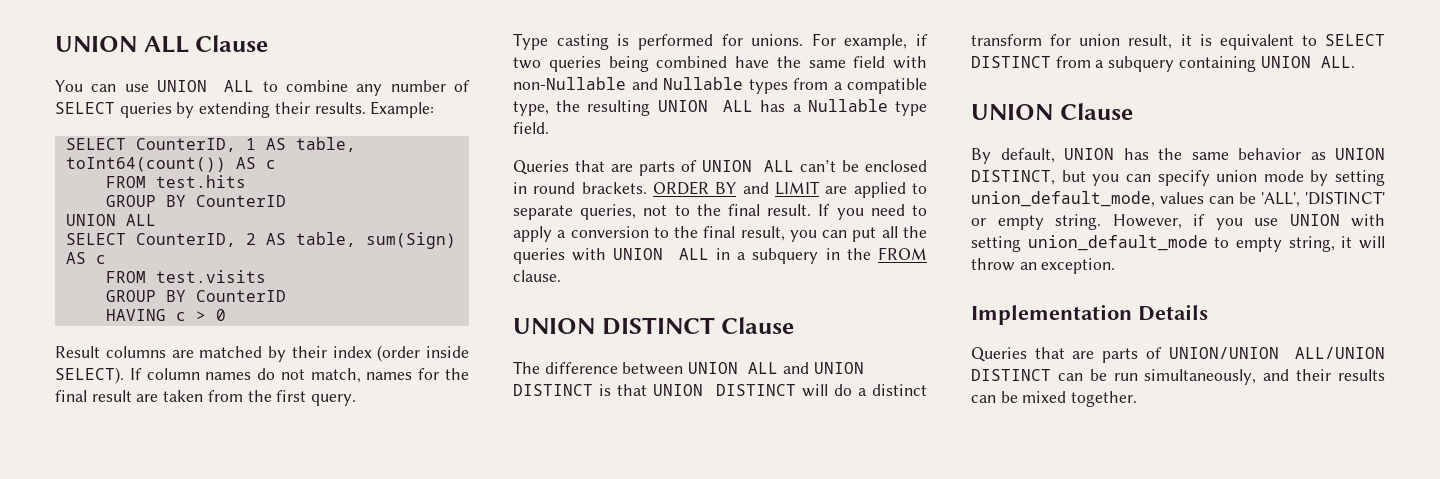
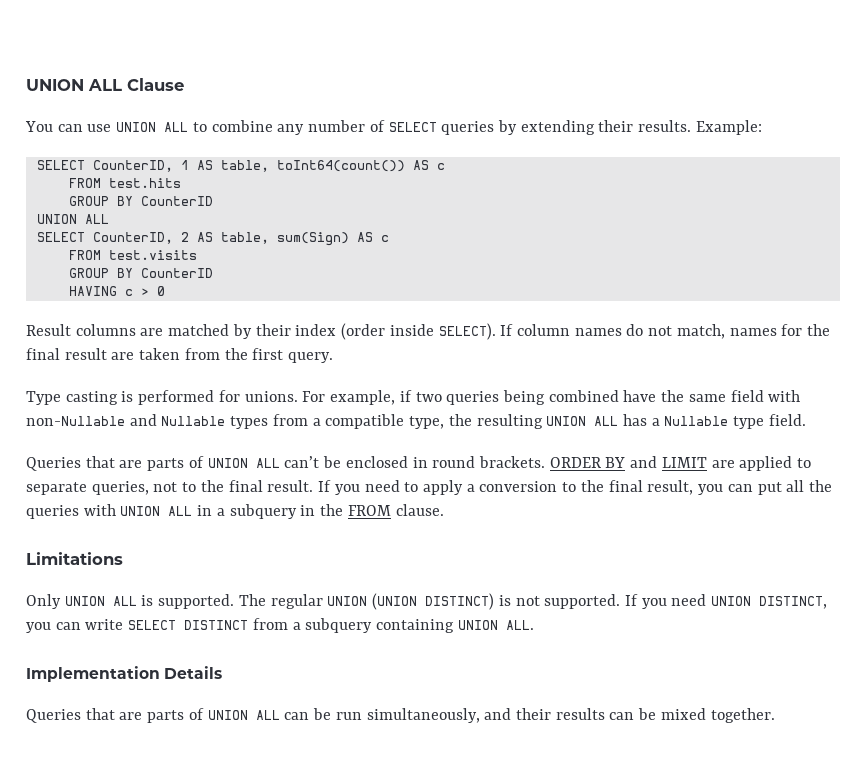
- UNION DISTINCT Clause
- The difference between UNION ALL and UNION DISTINCT is that UNION DISTINCT will do a distinct transform for union result, it is equivalent to SELECT DISTINCT from a subquery containing UNION ALL.
+ Limitations
+ Only UNION ALL is supported. The regular UNION (UNION DISTINCT) is not supported. If you need UNION DISTINCT, you can write SELECT DISTINCT from a subquery containing UNION ALL.
- UNION Clause
- By default, UNION has the same behavior as UNION DISTINCT, but you can specify union mode by setting union_default_mode, values can be 'ALL', 'DISTINCT' or empty string. However, if you use UNION with setting union_default_mode to empty string, it will throw an exception.
- Queries that are parts of UNION/UNION ALL/UNION DISTINCT can be run simultaneously, and their results can be mixed together.
+ Queries that are parts of UNION ALL can be run simultaneously, and their results can be mixed together.

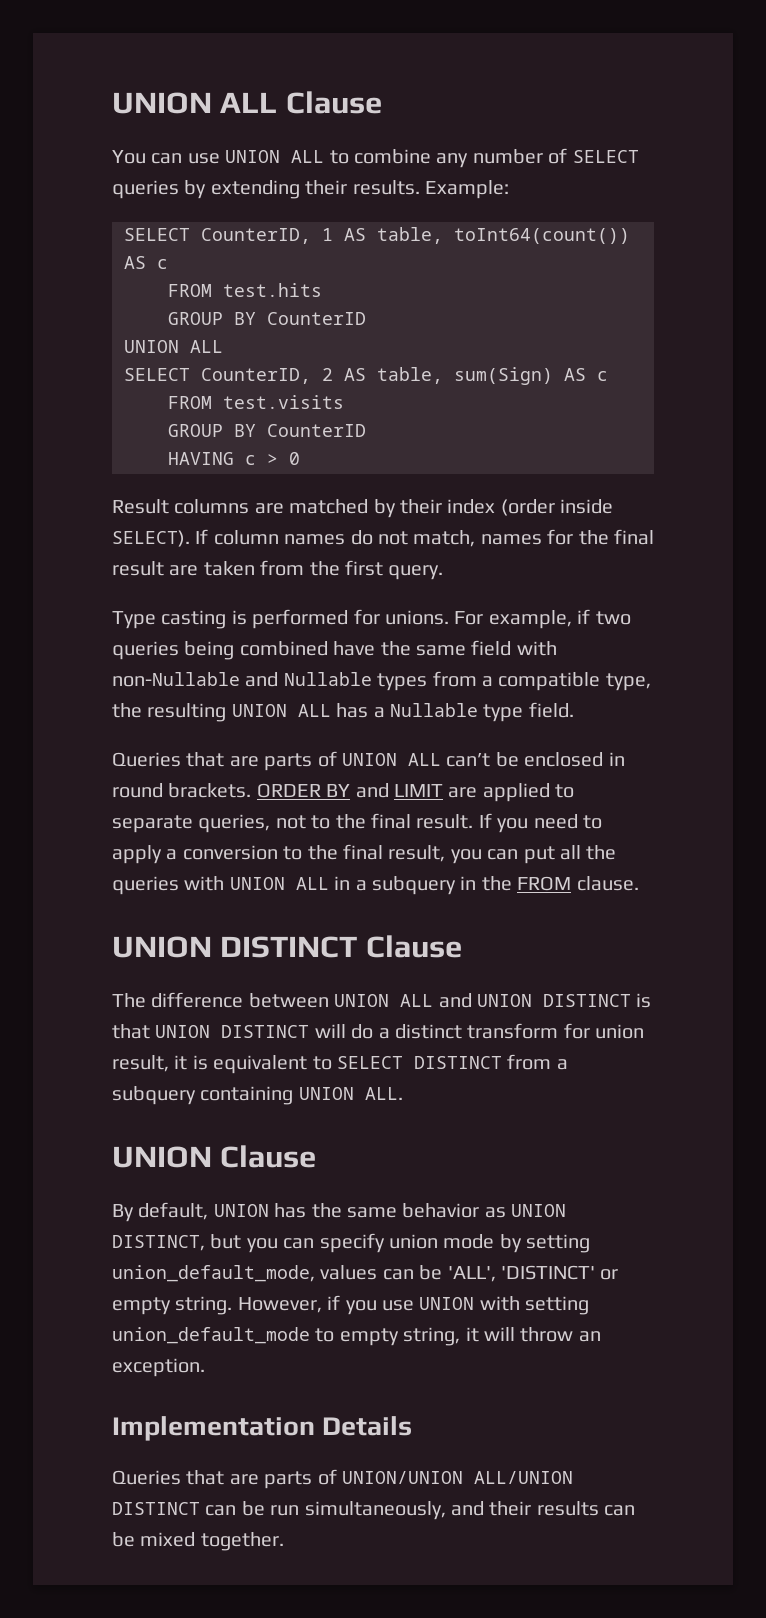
- Limitations
- Only UNION ALL is supported. The regular UNION (UNION DISTINCT) is not supported. If you need UNION DISTINCT, you can write SELECT DISTINCT from a subquery containing UNION ALL.
+ UNION DISTINCT Clause
+ The difference between UNION ALL and UNION DISTINCT is that UNION DISTINCT will do a distinct transform for union result, it is equivalent to SELECT DISTINCT from a subquery containing UNION ALL.
+ UNION Clause
+ By default, UNION has the same behavior as UNION DISTINCT, but you can specify union mode by setting union_default_mode, values can be 'ALL', 'DISTINCT' or empty string. However, if you use UNION with setting union_default_mode to empty string, it will throw an exception.
- Queries that are parts of UNION ALL can be run simultaneously, and their results can be mixed together.
+ Queries that are parts of UNION/UNION ALL/UNION DISTINCT can be run simultaneously, and their results can be mixed together.

